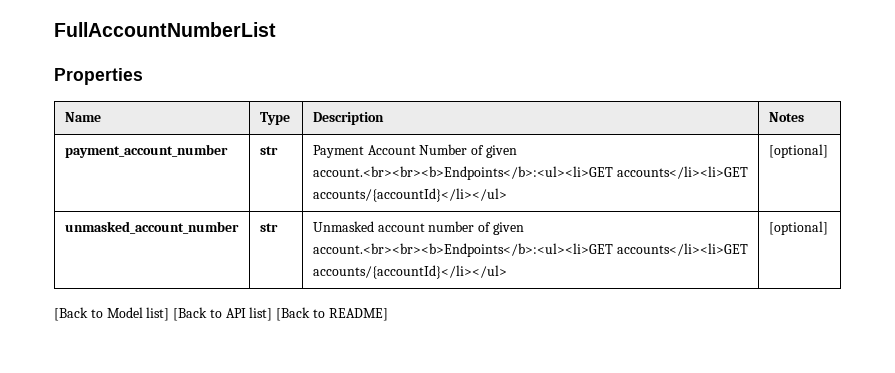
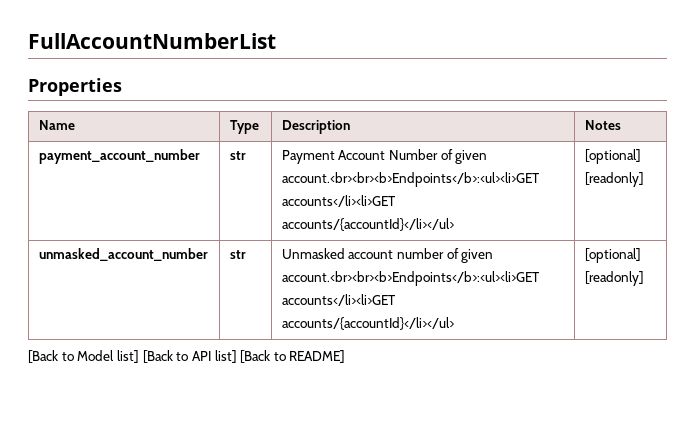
- payment_account_number | str | Payment Account Number of given account.<br><br><b>Endpoints</b>:<ul><li>GET accounts</li><li>GET accounts/{accountId}</li></ul> | [optional]
+ payment_account_number | str | Payment Account Number of given account.<br><br><b>Endpoints</b>:<ul><li>GET accounts</li><li>GET accounts/{accountId}</li></ul> | [optional] [readonly]
- unmasked_account_number | str | Unmasked account number of given account.<br><br><b>Endpoints</b>:<ul><li>GET accounts</li><li>GET accounts/{accountId}</li></ul> | [optional]
+ unmasked_account_number | str | Unmasked account number of given account.<br><br><b>Endpoints</b>:<ul><li>GET accounts</li><li>GET accounts/{accountId}</li></ul> | [optional] [readonly]

